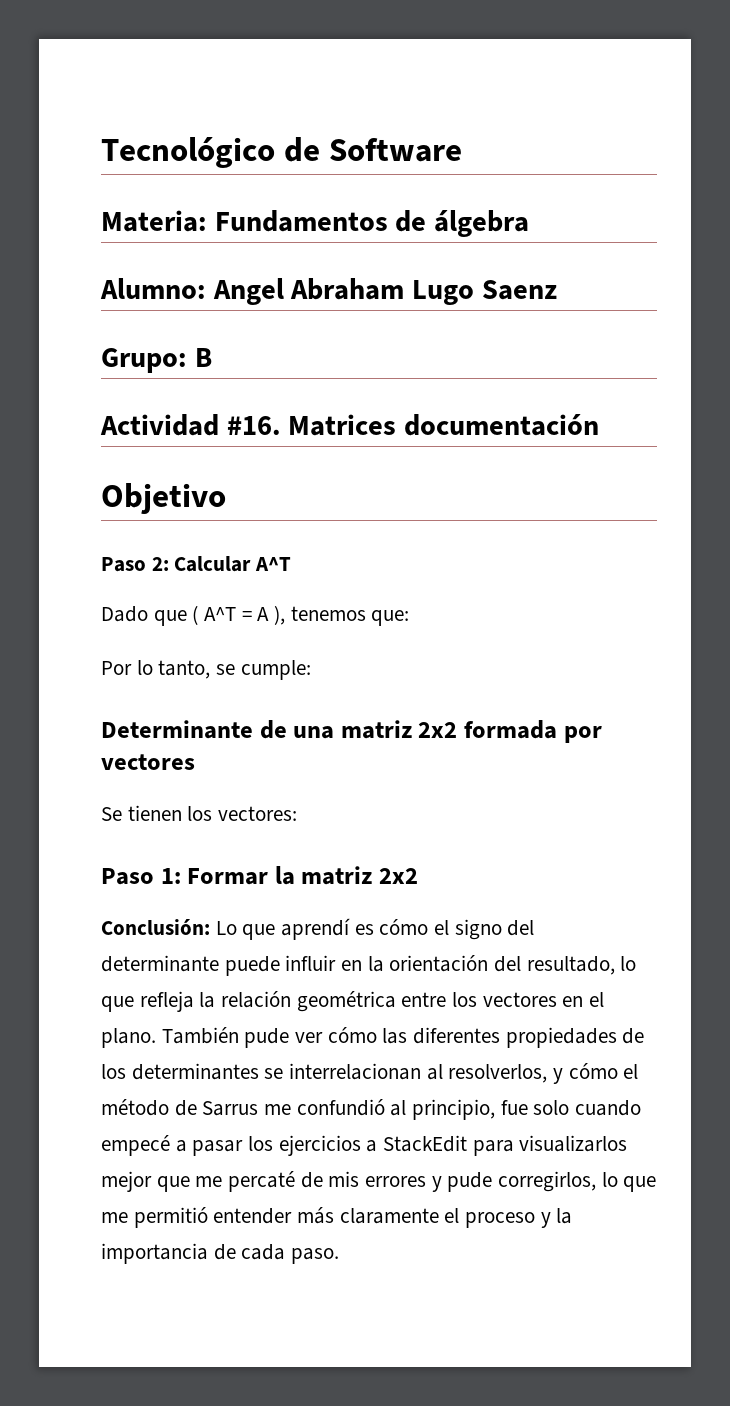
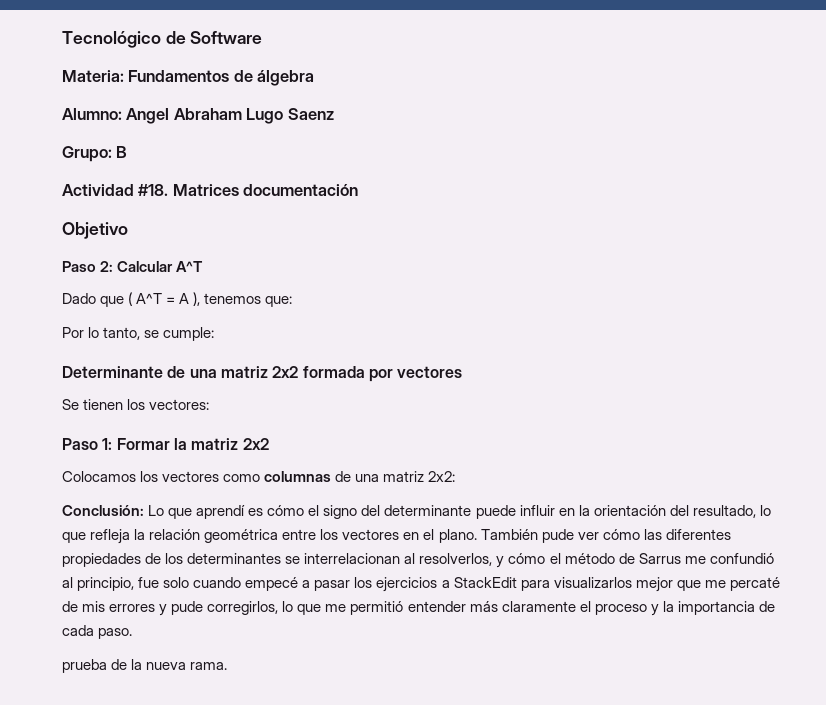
- Actividad #16.
+ Actividad #18.
+ Colocamos los vectores como columnas de una matriz 2x2:
+ prueba de la nueva rama.

